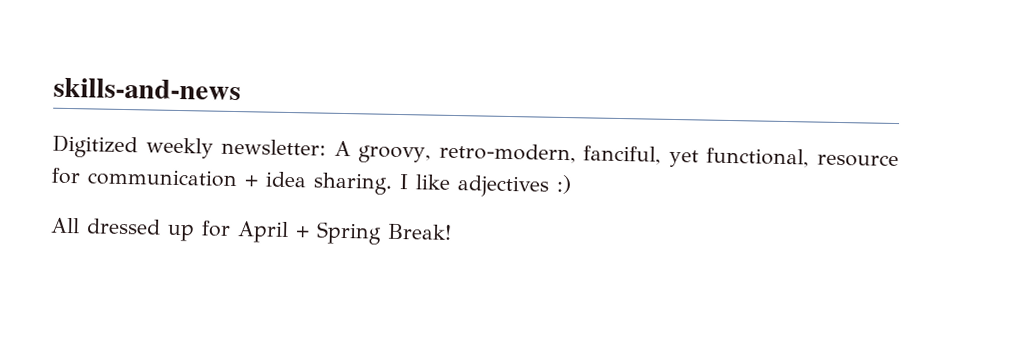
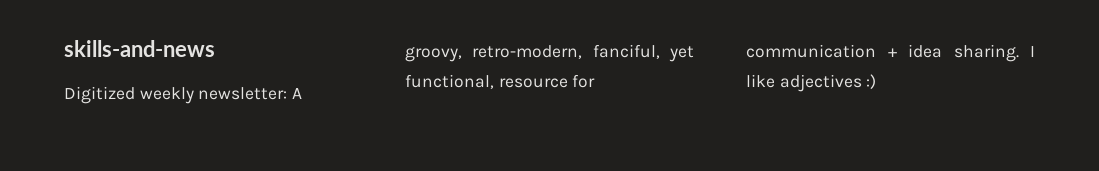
- All dressed up for April + Spring Break!

